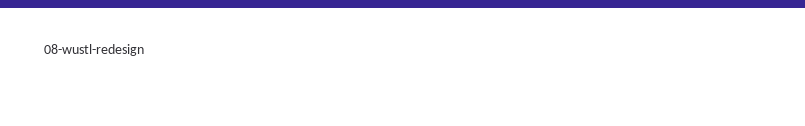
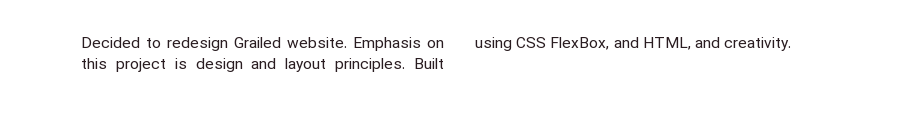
- 08-wustl-redesign
+ Decided to redesign Grailed website. Emphasis on this project is design and layout principles. Built using CSS FlexBox, and HTML, and creativity.

